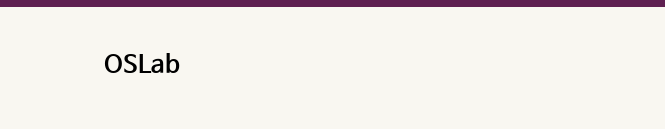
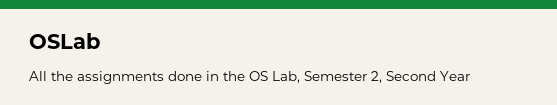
+ All the assignments done in the OS Lab, Semester 2, Second Year

